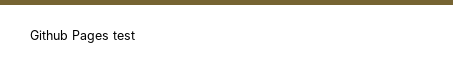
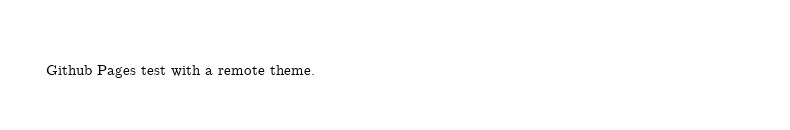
- Github Pages test
+ Github Pages test with a remote theme.

